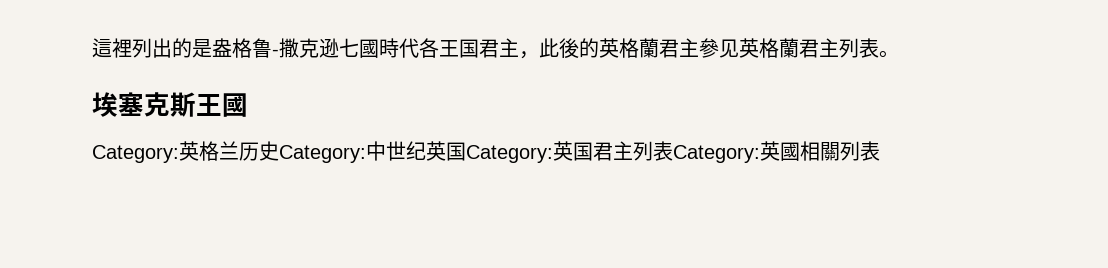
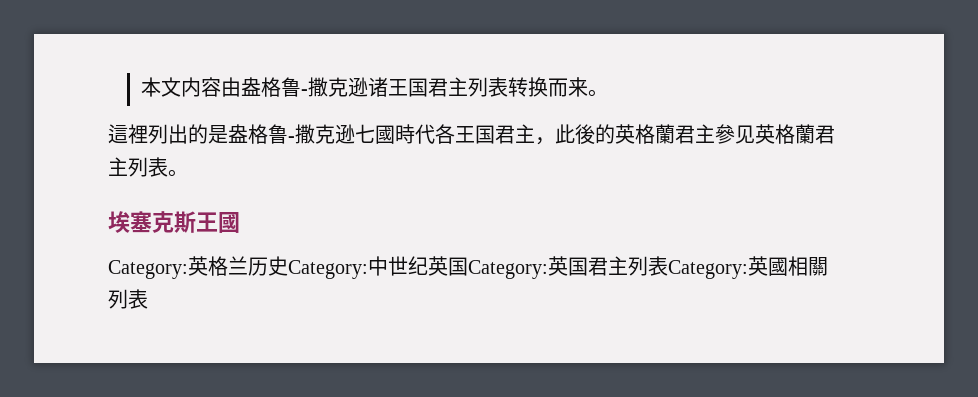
+ 本文内容由盎格鲁-撒克逊诸王国君主列表转换而来。

